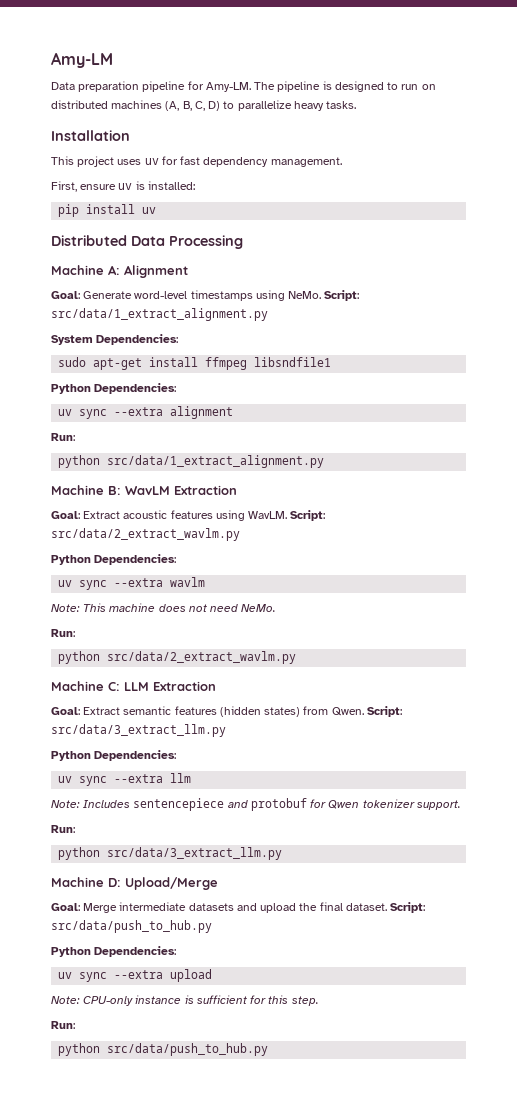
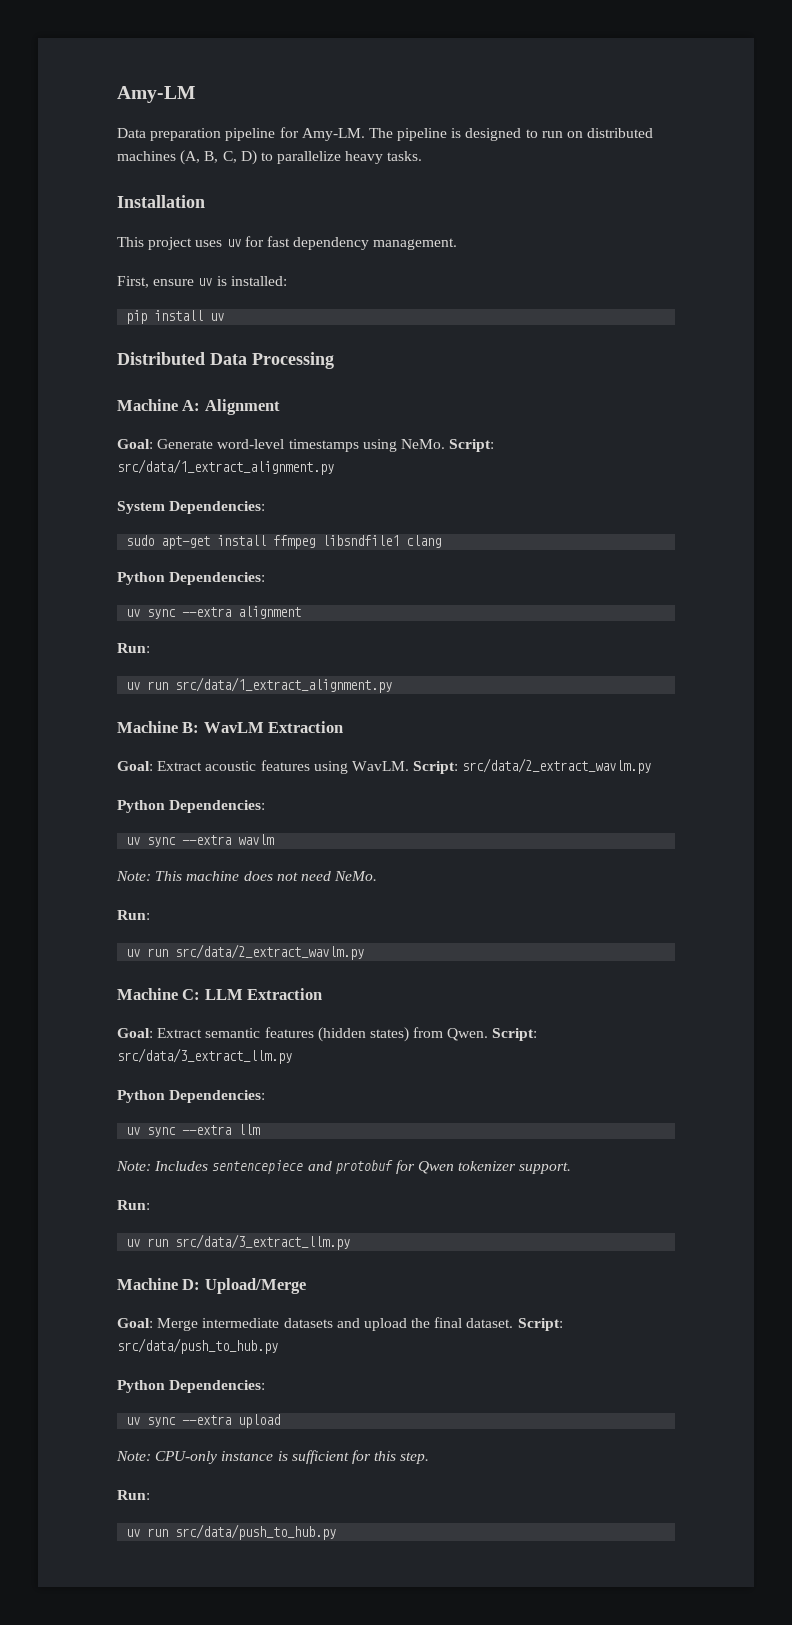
- sudo apt-get install ffmpeg libsndfile1
+ sudo apt-get install ffmpeg libsndfile1 clang
- python src/data/1_extract_alignment.py
+ uv run src/data/1_extract_alignment.py
- python src/data/2_extract_wavlm.py
+ uv run src/data/2_extract_wavlm.py
- python src/data/3_extract_llm.py
+ uv run src/data/3_extract_llm.py
- python src/data/push_to_hub.py
+ uv run src/data/push_to_hub.py

